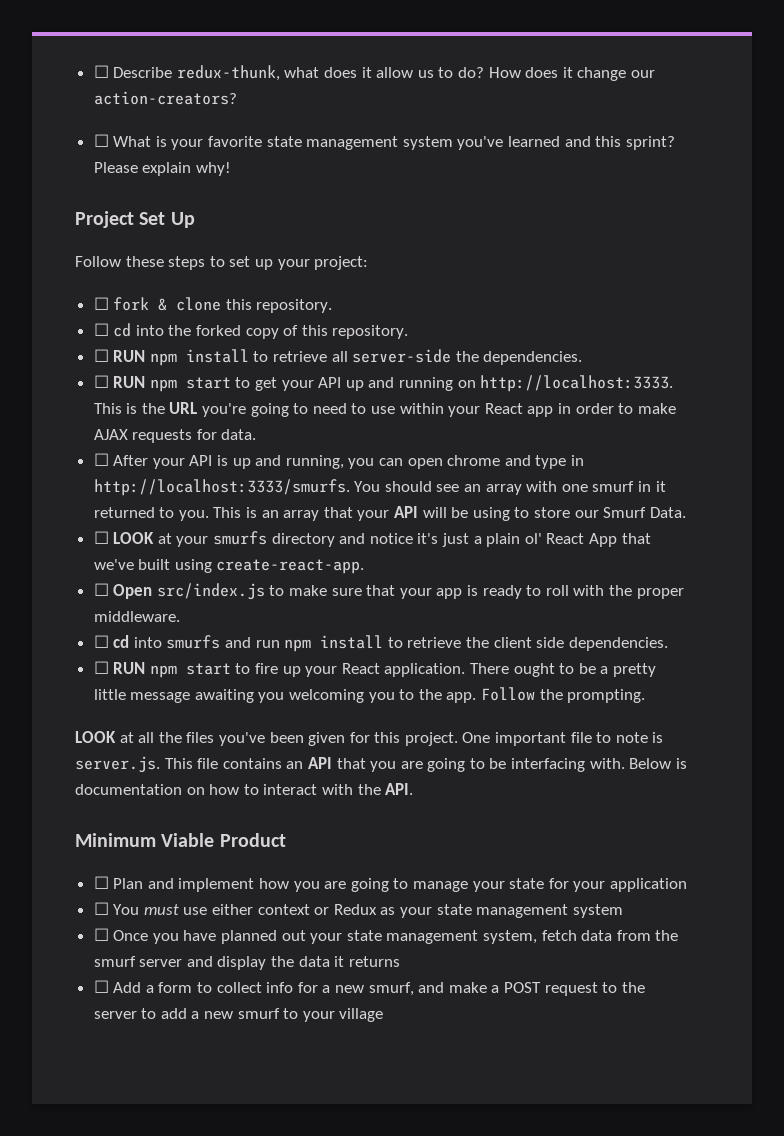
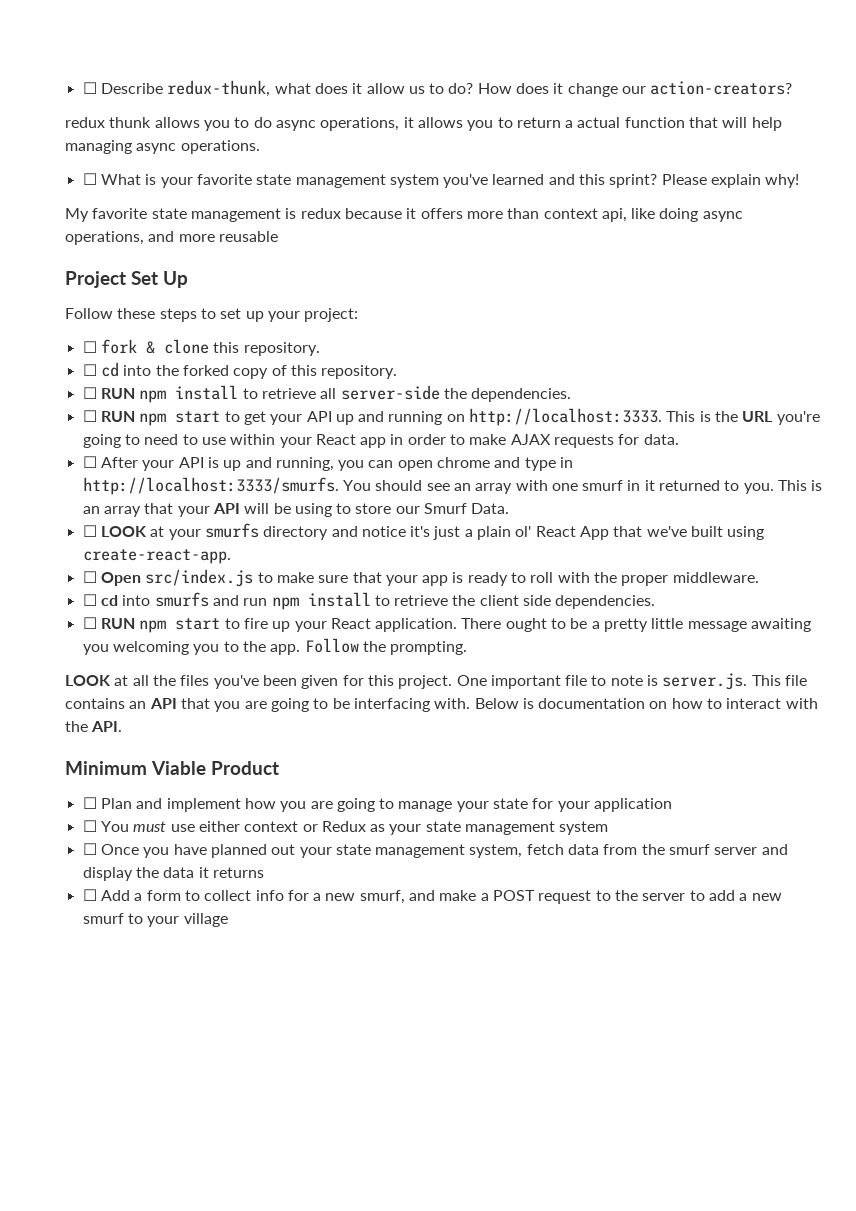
+ redux thunk allows you to do async operations, it allows you to return a actual function that will help managing async operations.
+ My favorite state management is redux because it offers more than context api, like doing async operations, and more reusable

